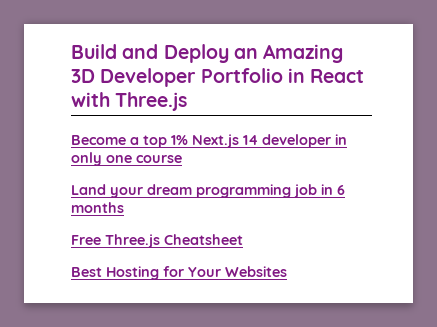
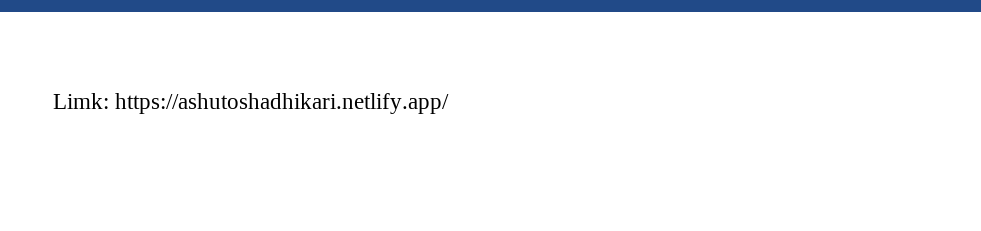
- Build and Deploy an Amazing 3D Developer Portfolio in React with Three.js
- Become a top 1% Next.js 14 developer in only one course
- Land your dream programming job in 6 months
- Free Three.js Cheatsheet
- Best Hosting for Your Websites
+ Limk: https://ashutoshadhikari.netlify.app/

